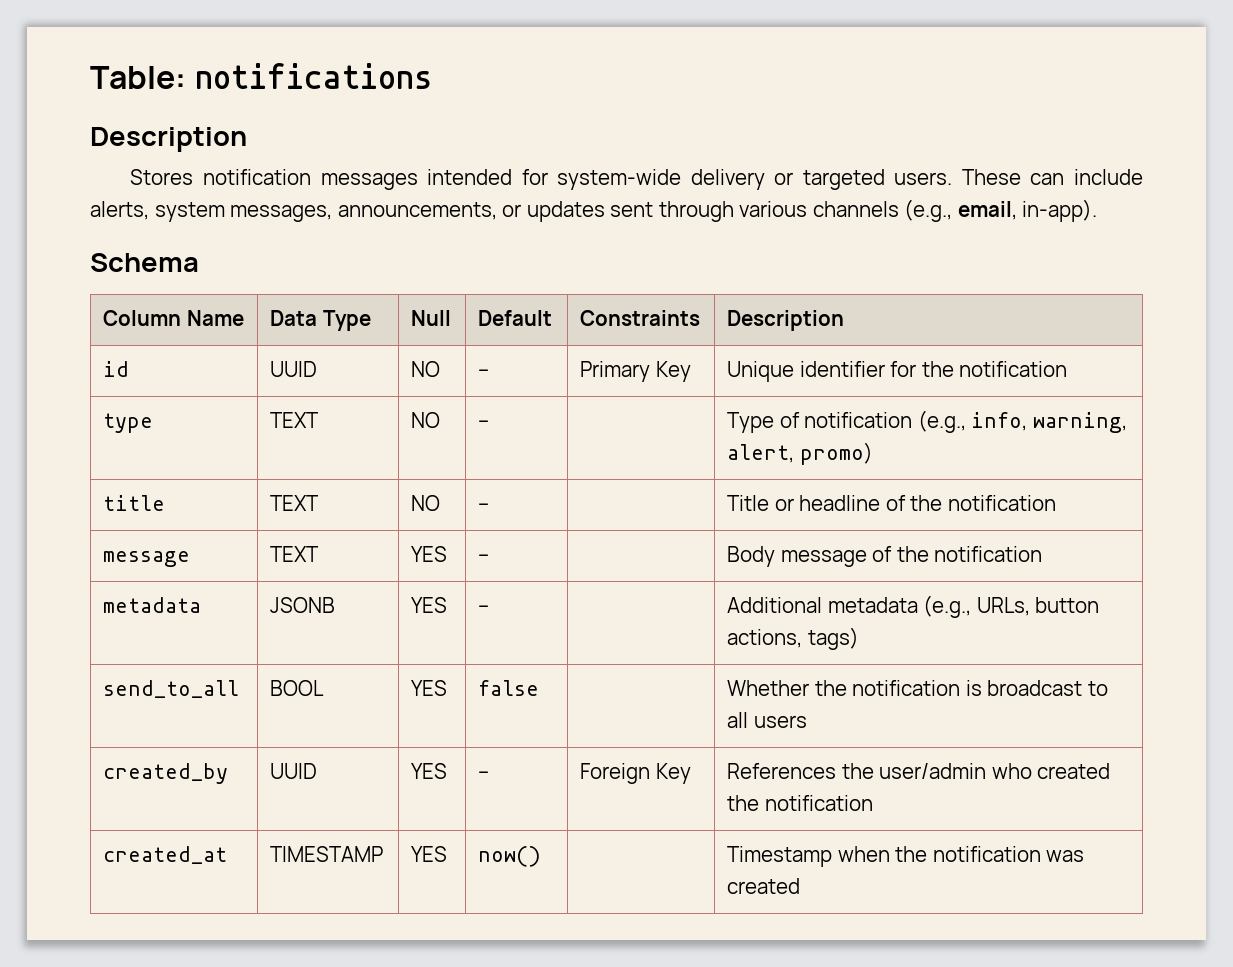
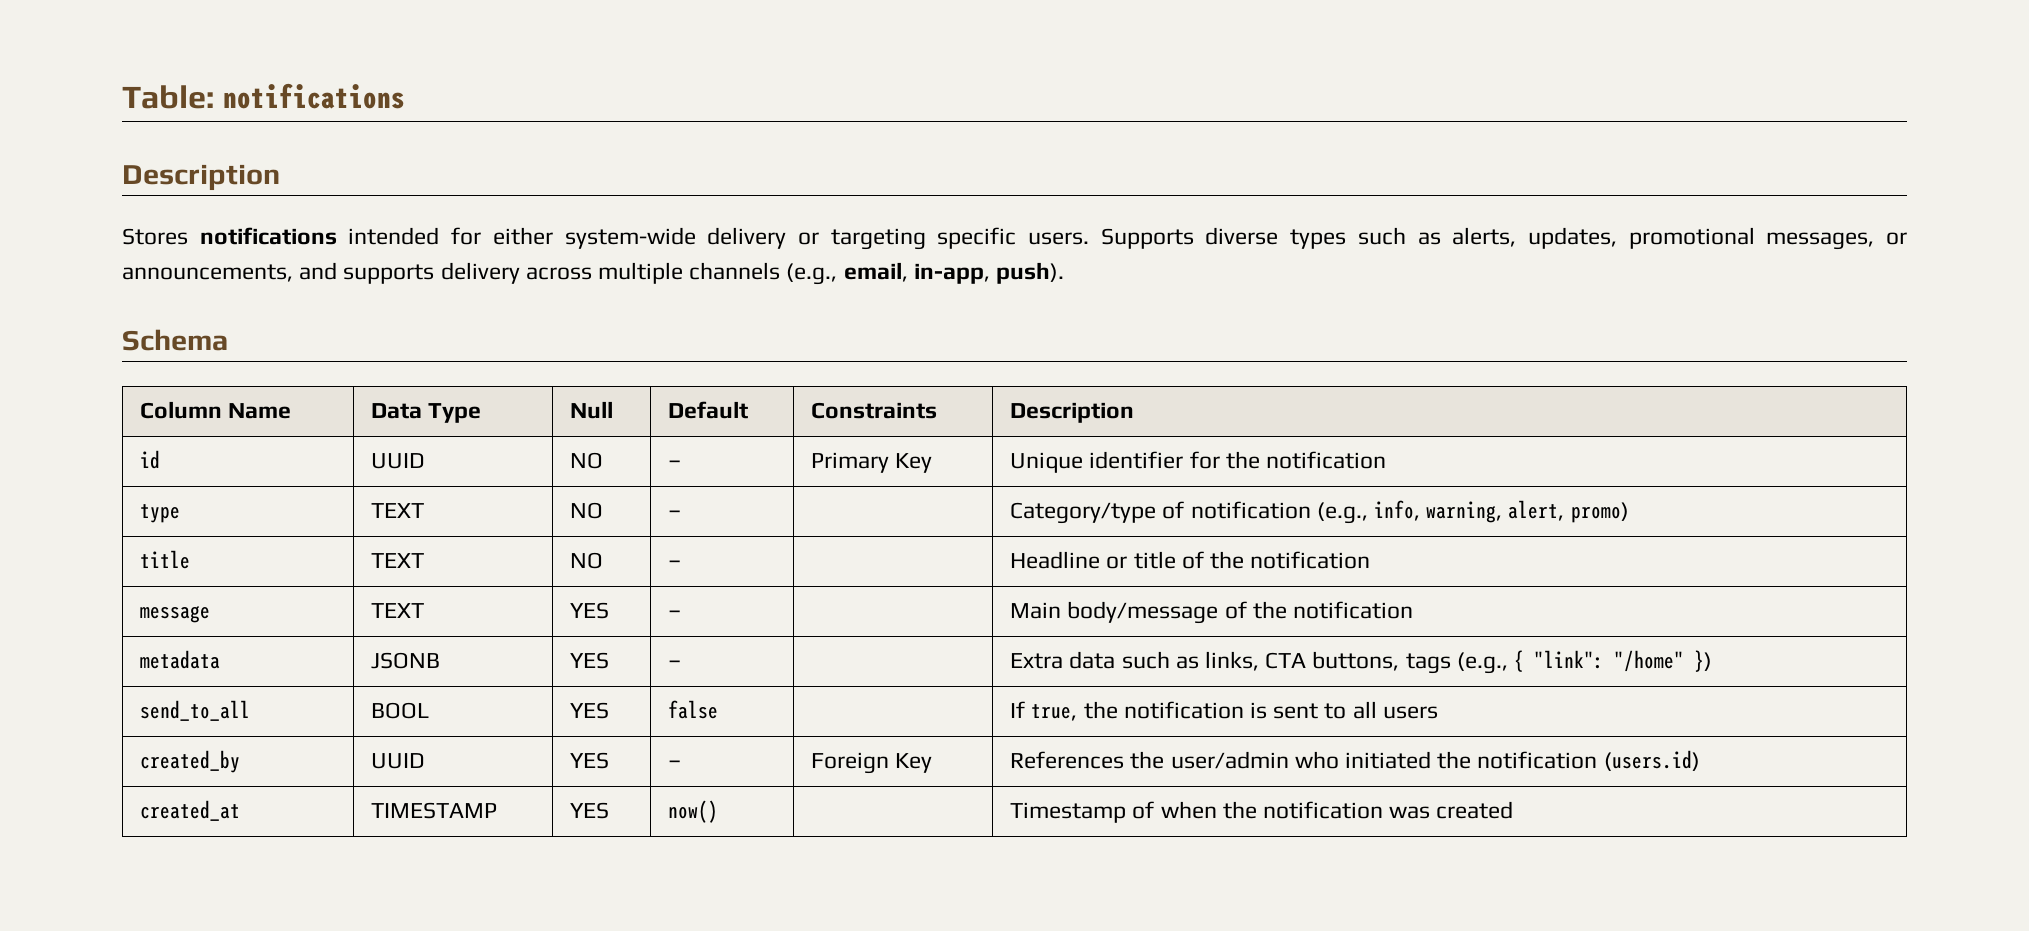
- Stores notification messages intended for system-wide delivery or targeted users. These can include alerts, system messages, announcements, or updates sent through various channels (e.g., email, in-app).
+ Stores notifications intended for either system-wide delivery or targeting specific users. Supports diverse types such as alerts, updates, promotional messages, or announcements, and supports delivery across multiple channels (e.g., email, in-app, push).
- type | TEXT | NO | – | | Type of notification (e.g., info, warning, alert, promo)
+ type | TEXT | NO | – | | Category/type of notification (e.g., info, warning, alert, promo)
- title | TEXT | NO | – | | Title or headline of the notification
+ title | TEXT | NO | – | | Headline or title of the notification
- message | TEXT | YES | – | | Body message of the notification
+ message | TEXT | YES | – | | Main body/message of the notification
- metadata | JSONB | YES | – | | Additional metadata (e.g., URLs, button actions, tags)
+ metadata | JSONB | YES | – | | Extra data such as links, CTA buttons, tags (e.g., { "link": "/home" })
- send_to_all | BOOL | YES | false | | Whether the notification is broadcast to all users
+ send_to_all | BOOL | YES | false | | If true, the notification is sent to all users
- created_by | UUID | YES | – | Foreign Key | References the user/admin who created the notification
+ created_by | UUID | YES | – | Foreign Key | References the user/admin who initiated the notification (users.id)
- created_at | TIMESTAMP | YES | now() | | Timestamp when the notification was created
+ created_at | TIMESTAMP | YES | now() | | Timestamp of when the notification was created

